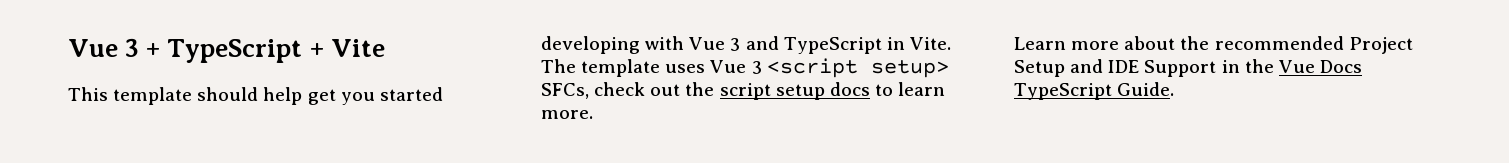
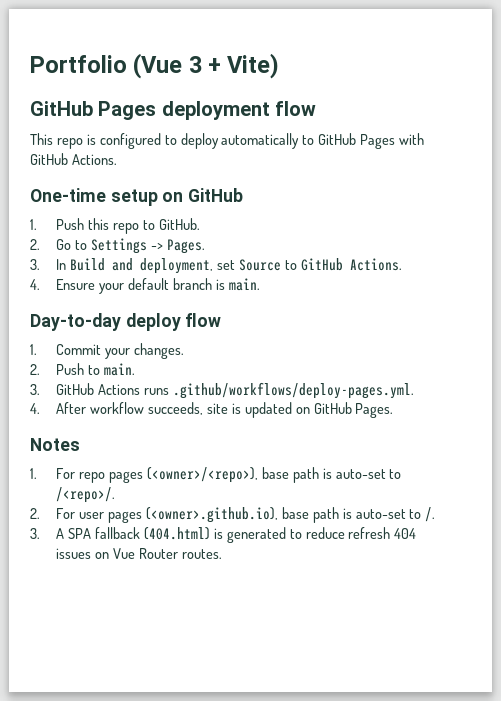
- Vue 3 + TypeScript + Vite
- This template should help get you started developing with Vue 3 and TypeScript in Vite. The template uses Vue 3 <script setup> SFCs, check out the script setup docs to learn more.
- Learn more about the recommended Project Setup and IDE Support in the Vue Docs TypeScript Guide.
+ Portfolio (Vue 3 + Vite)
+ GitHub Pages deployment flow
+ This repo is configured to deploy automatically to GitHub Pages with GitHub Actions.
+ One-time setup on GitHub
+ 1. Push this repo to GitHub.
+ 2. Go to Settings -> Pages.
+ 3. In Build and deployment, set Source to GitHub Actions.
+ 4. Ensure your default branch is main.
+ Day-to-day deploy flow
+ 1. Commit your changes.
+ 2. Push to main.
+ 3. GitHub Actions runs .github/workflows/deploy-pages.yml.
+ 4. After workflow succeeds, site is updated on GitHub Pages.
+ Notes
+ 1. For repo pages (<owner>/<repo>), base path is auto-set to /<repo>/.
+ 2. For user pages (<owner>.github.io), base path is auto-set to /.
+ 3. A SPA fallback (404.html) is generated to reduce refresh 404 issues on Vue Router routes.

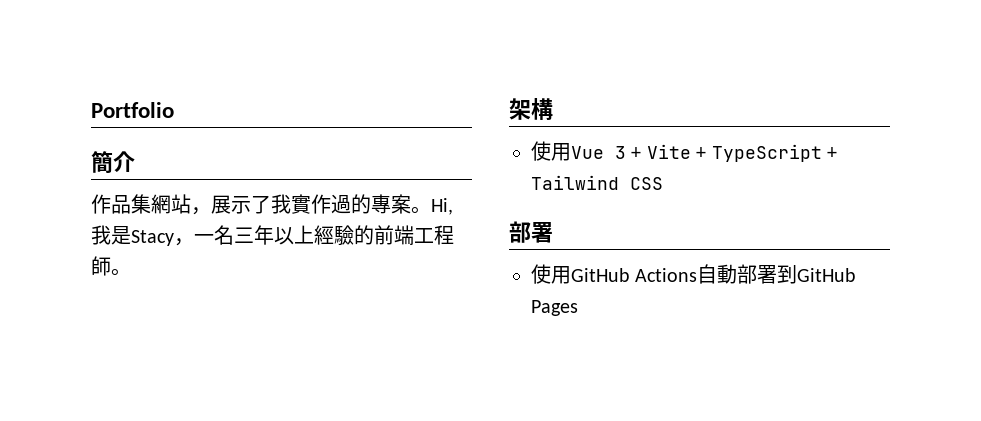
- Portfolio (Vue 3 + Vite)
- GitHub Pages deployment flow
- This repo is configured to deploy automatically to GitHub Pages with GitHub Actions.
- One-time setup on GitHub
- 1. Push this repo to GitHub.
- 2. Go to Settings -> Pages.
- 3. In Build and deployment, set Source to GitHub Actions.
- 4. Ensure your default branch is main.
- Day-to-day deploy flow
- 1. Commit your changes.
- 2. Push to main.
- 3. GitHub Actions runs .github/workflows/deploy-pages.yml.
- 4. After workflow succeeds, site is updated on GitHub Pages.
- Notes
- 1. For repo pages (<owner>/<repo>), base path is auto-set to /<repo>/.
- 2. For user pages (<owner>.github.io), base path is auto-set to /.
- 3. A SPA fallback (404.html) is generated to reduce refresh 404 issues on Vue Router routes.
+ Portfolio
+ 簡介
+ 作品集網站，展示了我實作過的專案。Hi,我是Stacy，一名三年以上經驗的前端工程師。
+ 架構
+ 使用Vue 3 + Vite + TypeScript + Tailwind CSS
+ 部署
+ 使用GitHub Actions自動部署到GitHub Pages

